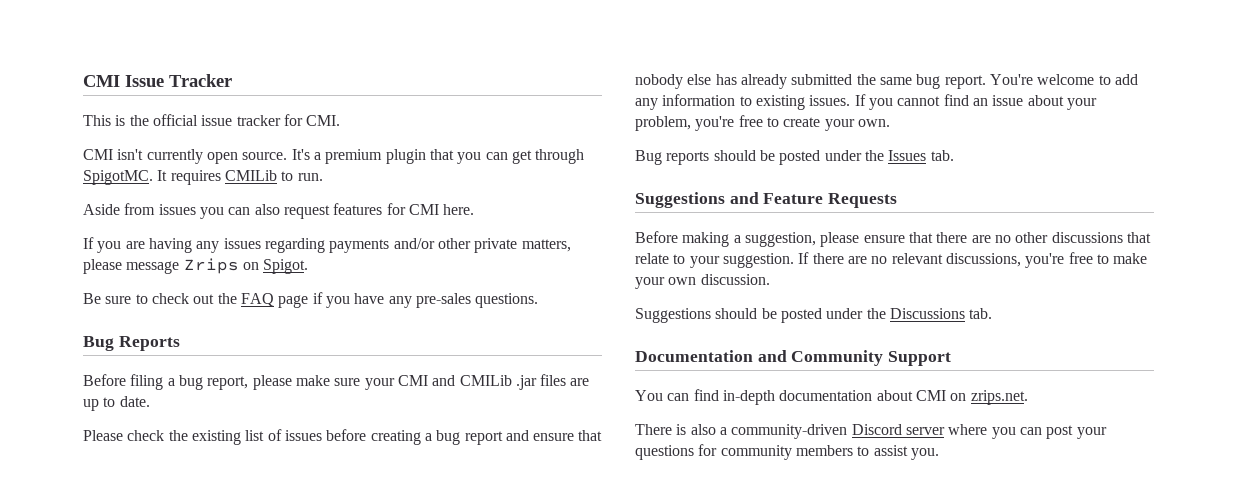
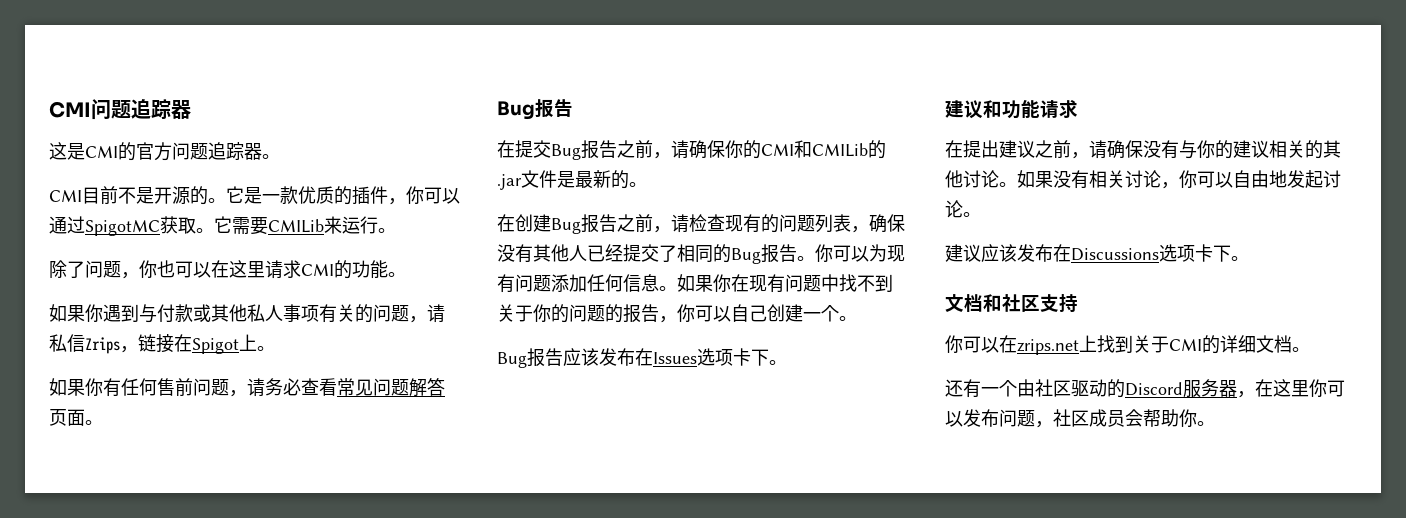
- CMI Issue Tracker
- This is the official issue tracker for CMI.
- CMI isn't currently open source. It's a premium plugin that you can get through SpigotMC. It requires CMILib to run.
- Aside from issues you can also request features for CMI here.
- If you are having any issues regarding payments and/or other private matters, please message Zrips on Spigot.
- Be sure to check out the FAQ page if you have any pre-sales questions.
- Bug Reports
- Before filing a bug report, please make sure your CMI and CMILib .jar files are up to date.
- Please check the existing list of issues before creating a bug report and ensure that nobody else has already submitted the same bug report. You're welcome to add any information to existing issues. If you cannot find an issue about your problem, you're free to create your own.
- Bug reports should be posted under the Issues tab.
- Suggestions and Feature Requests
- Before making a suggestion, please ensure that there are no other discussions that relate to your suggestion. If there are no relevant discussions, you're free to make your own discussion.
- Suggestions should be posted under the Discussions tab.
- Documentation and Community Support
- You can find in-depth documentation about CMI on zrips.net.
- There is also a community-driven Discord server where you can post your questions for community members to assist you.
+ CMI问题追踪器
+ 这是CMI的官方问题追踪器。
+ CMI目前不是开源的。它是一款优质的插件，你可以通过SpigotMC获取。它需要CMILib来运行。
+ 除了问题，你也可以在这里请求CMI的功能。
+ 如果你遇到与付款或其他私人事项有关的问题，请私信Zrips，链接在Spigot上。
+ 如果你有任何售前问题，请务必查看常见问题解答页面。
+ Bug报告
+ 在提交Bug报告之前，请确保你的CMI和CMILib的.jar文件是最新的。
+ 在创建Bug报告之前，请检查现有的问题列表，确保没有其他人已经提交了相同的Bug报告。你可以为现有问题添加任何信息。如果你在现有问题中找不到关于你的问题的报告，你可以自己创建一个。
+ Bug报告应该发布在Issues选项卡下。
+ 建议和功能请求
+ 在提出建议之前，请确保没有与你的建议相关的其他讨论。如果没有相关讨论，你可以自由地发起讨论。
+ 建议应该发布在Discussions选项卡下。
+ 文档和社区支持
+ 你可以在zrips.net上找到关于CMI的详细文档。
+ 还有一个由社区驱动的Discord服务器，在这里你可以发布问题，社区成员会帮助你。

